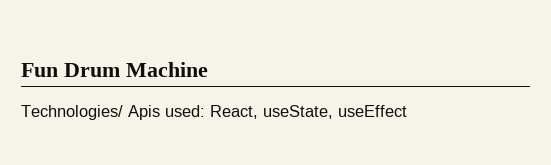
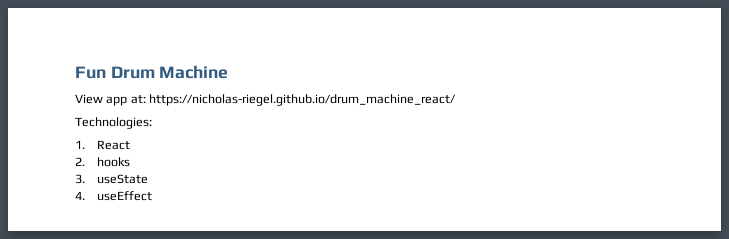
- Technologies/ Apis used: React, useState, useEffect
+ View app at: https://nicholas-riegel.github.io/drum_machine_react/
+ Technologies:
+ 1. React
+ 2. hooks
+ 3. useState
+ 4. useEffect

